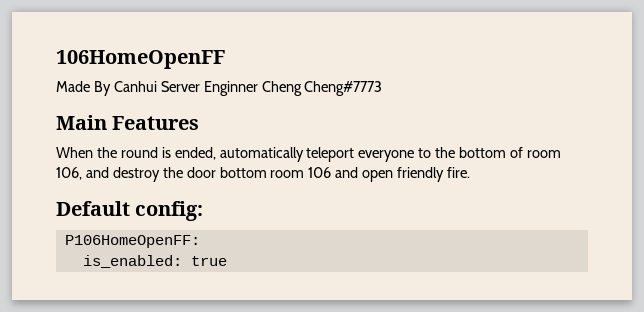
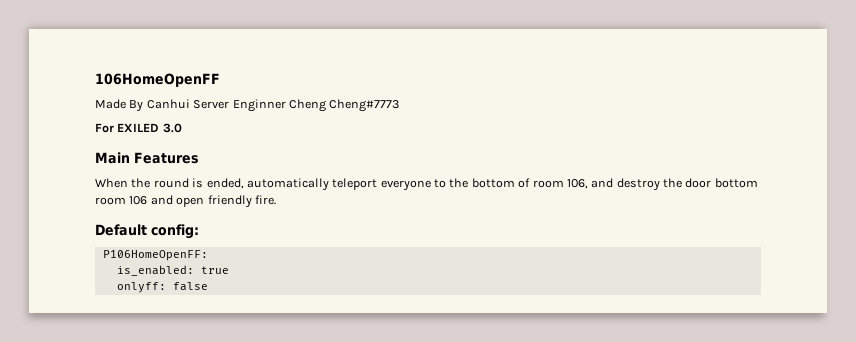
+ For EXILED 3.0
+ onlyff: false

